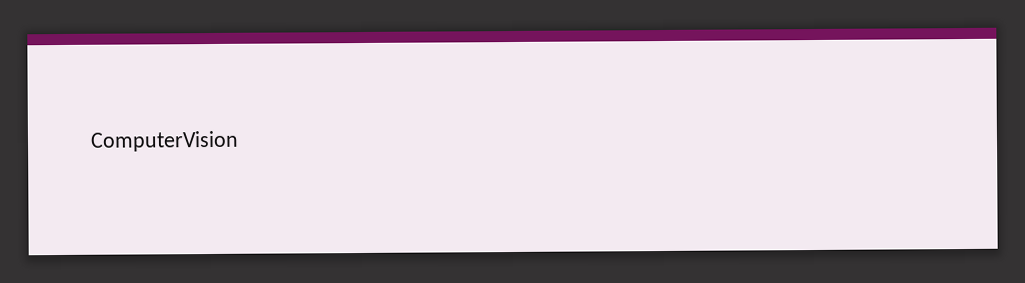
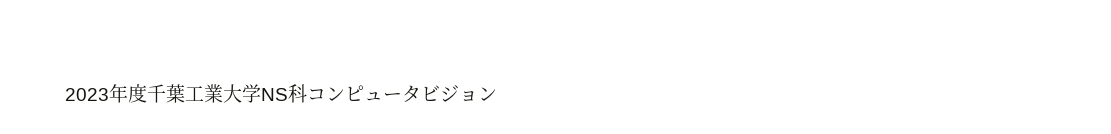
- ComputerVision
+ 2023年度千葉工業大学NS科コンピュータビジョン

